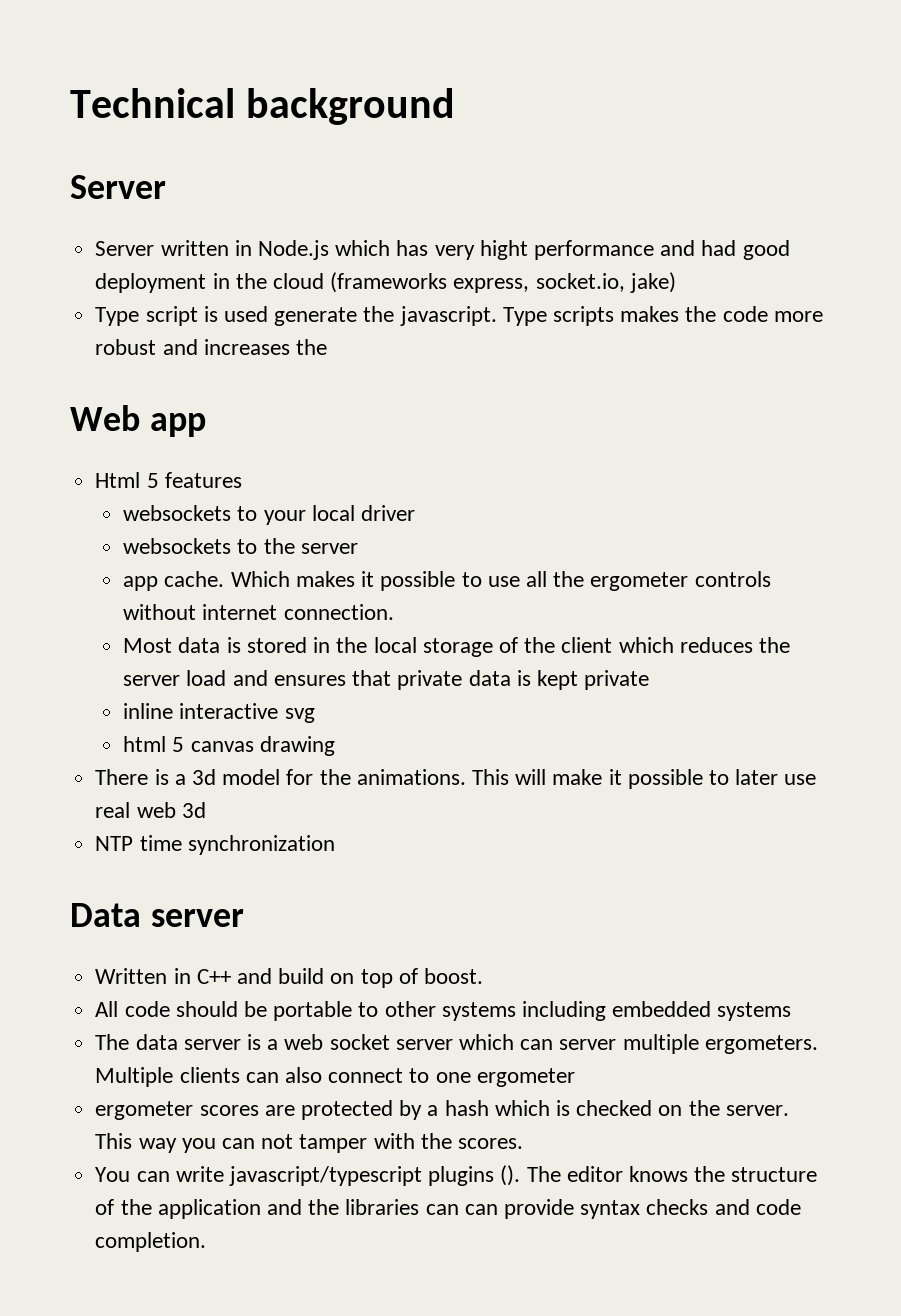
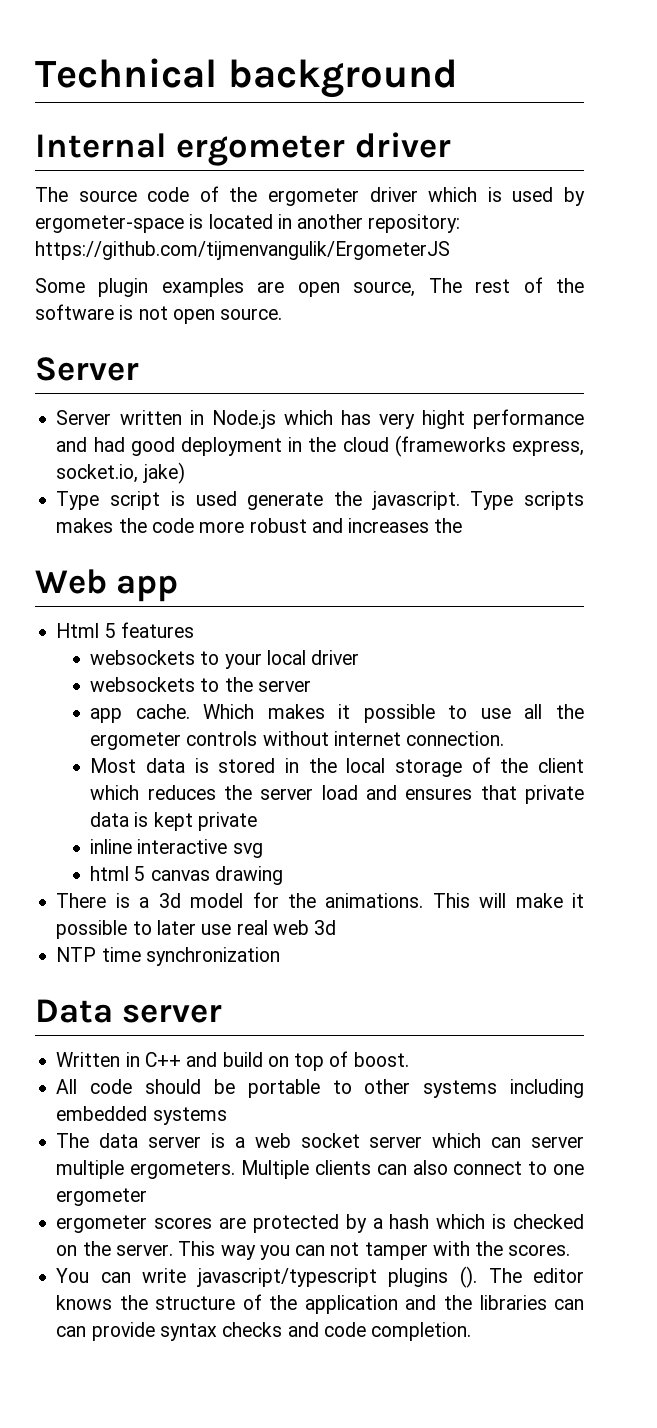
+ Internal ergometer driver
+ The source code of the ergometer driver which is used by ergometer-space is located in another repository: https://github.com/tijmenvangulik/ErgometerJS
+ Some plugin examples are open source, The rest of the software is not open source.

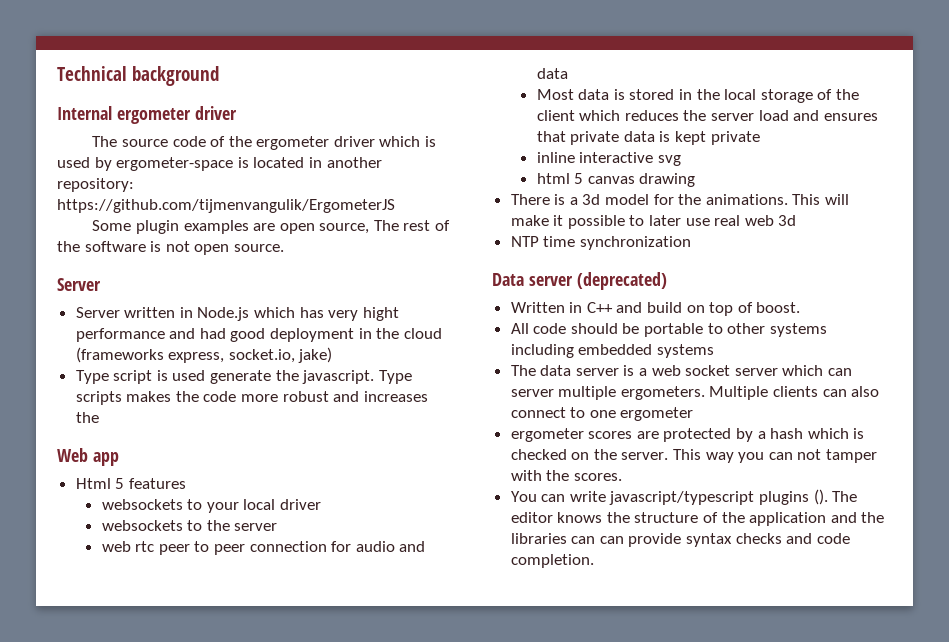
- app cache. Which makes it possible to use all the ergometer controls without internet connection.
+ web rtc peer to peer connection for audio and data
- Data server
+ Data server (deprecated)

